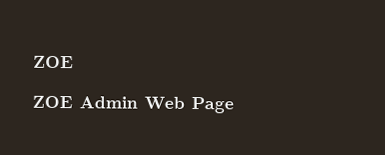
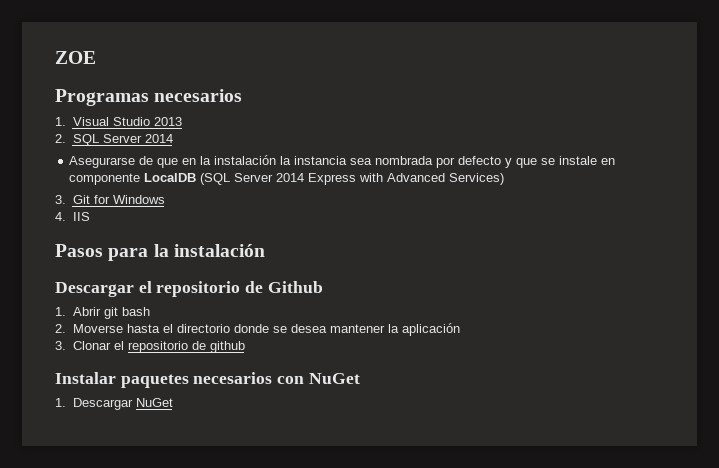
- ZOE Admin Web Page
+ Programas necesarios
+ 1. Visual Studio 2013
+ 2. SQL Server 2014
+ Asegurarse de que en la instalación la instancia sea nombrada por defecto y que se instale en componente LocalDB (SQL Server 2014 Express with Advanced Services)
+ 3. Git for Windows
+ 4. IIS
+ Pasos para la instalación
+ Descargar el repositorio de Github
+ 1. Abrir git bash
+ 2. Moverse hasta el directorio donde se desea mantener la aplicación
+ 3. Clonar el repositorio de github
+ Instalar paquetes necesarios con NuGet
+ 1. Descargar NuGet

